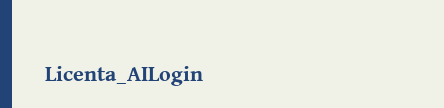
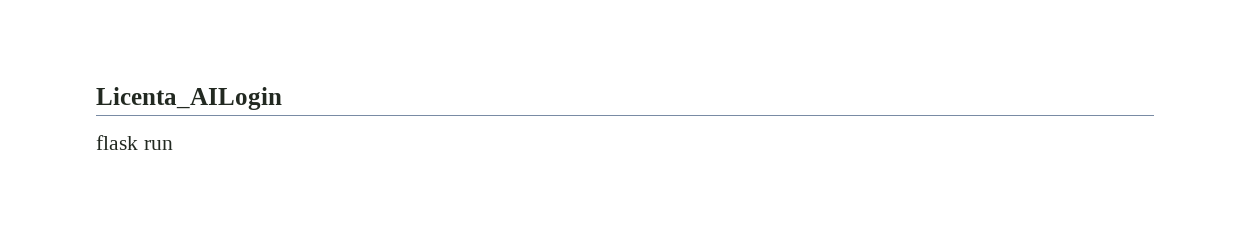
+ flask run

